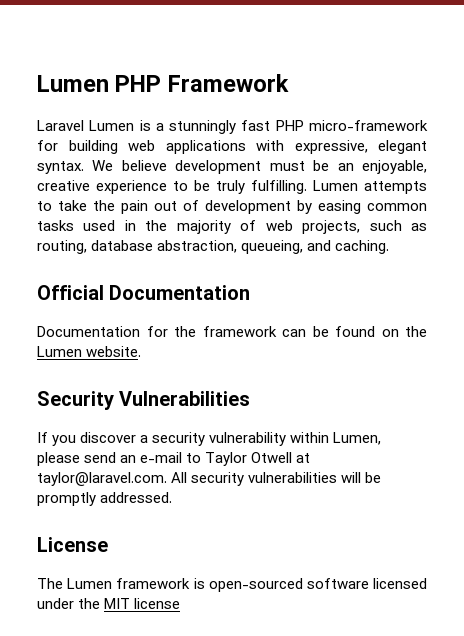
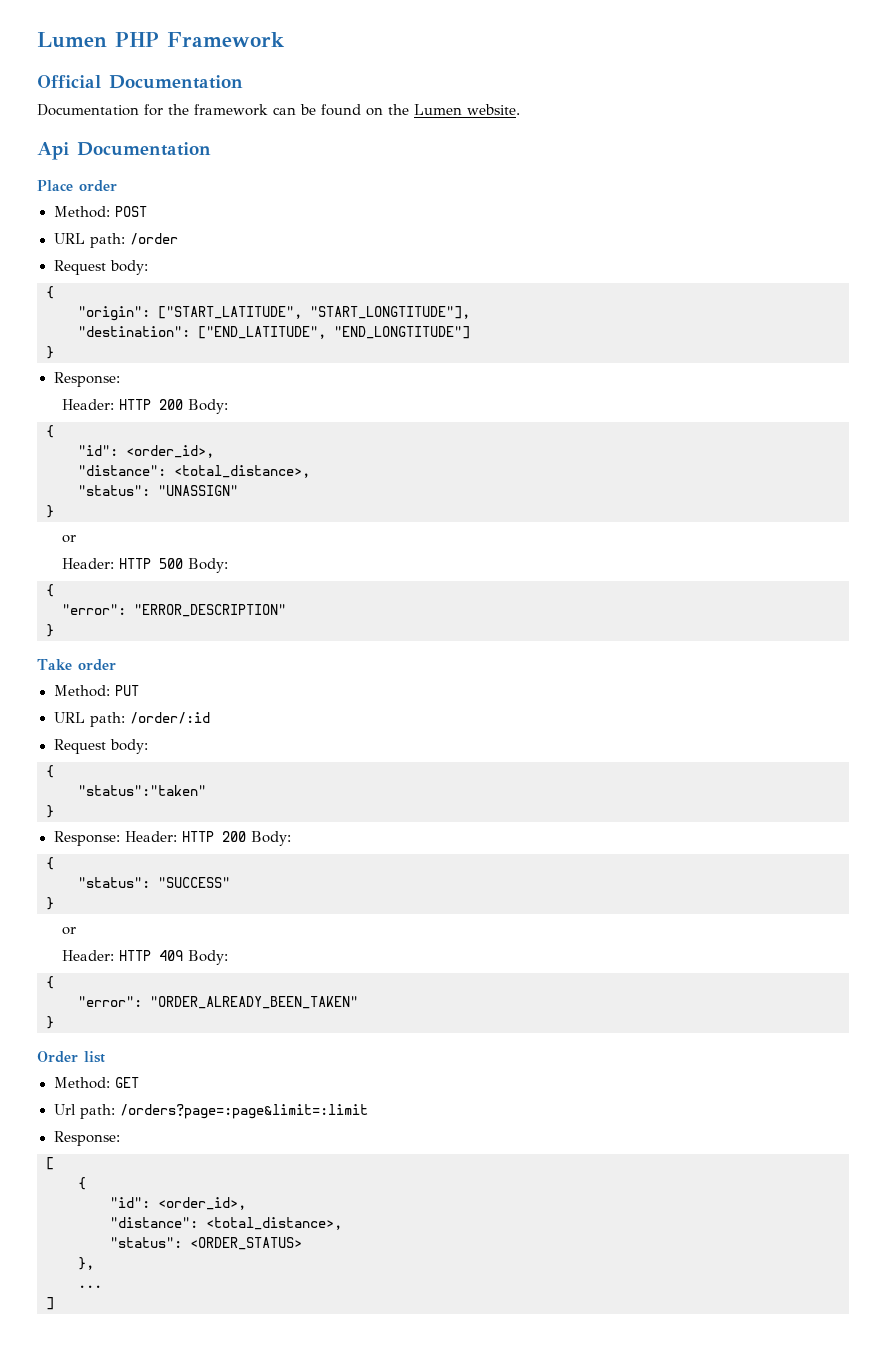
- Laravel Lumen is a stunningly fast PHP micro-framework for building web applications with expressive, elegant syntax. We believe development must be an enjoyable, creative experience to be truly fulfilling. Lumen attempts to take the pain out of development by easing common tasks used in the majority of web projects, such as routing, database abstraction, queueing, and caching.
- Security Vulnerabilities
- If you discover a security vulnerability within Lumen, please send an e-mail to Taylor Otwell at taylor@laravel.com. All security vulnerabilities will be promptly addressed.
- License
- The Lumen framework is open-sourced software licensed under the MIT license
+ Api Documentation
+ Place order
+ Method: POST
+ URL path: /order
+ Request body:
+ {
+ "origin": ["START_LATITUDE", "START_LONGTITUDE"],
+ "destination": ["END_LATITUDE", "END_LONGTITUDE"]
+ }
+ Response:
+ Header: HTTP 200 Body:
+ {
+ "id": <order_id>,
+ "distance": <total_distance>,
+ "status": "UNASSIGN"
+ }
+ or
+ Header: HTTP 500 Body:
+ {
+ "error": "ERROR_DESCRIPTION"
+ }
+ Take order
+ Method: PUT
+ URL path: /order/:id
+ Request body:
+ {
+ "status":"taken"
+ }
+ Response: Header: HTTP 200 Body:
+ {
+ "status": "SUCCESS"
+ }
+ or
+ Header: HTTP 409 Body:
+ {
+ "error": "ORDER_ALREADY_BEEN_TAKEN"
+ }
+ Order list
+ Method: GET
+ Url path: /orders?page=:page&limit=:limit
+ Response:
+ [
+ {
+ "id": <order_id>,
+ "distance": <total_distance>,
+ "status": <ORDER_STATUS>
+ },
+ ...
+ ]

